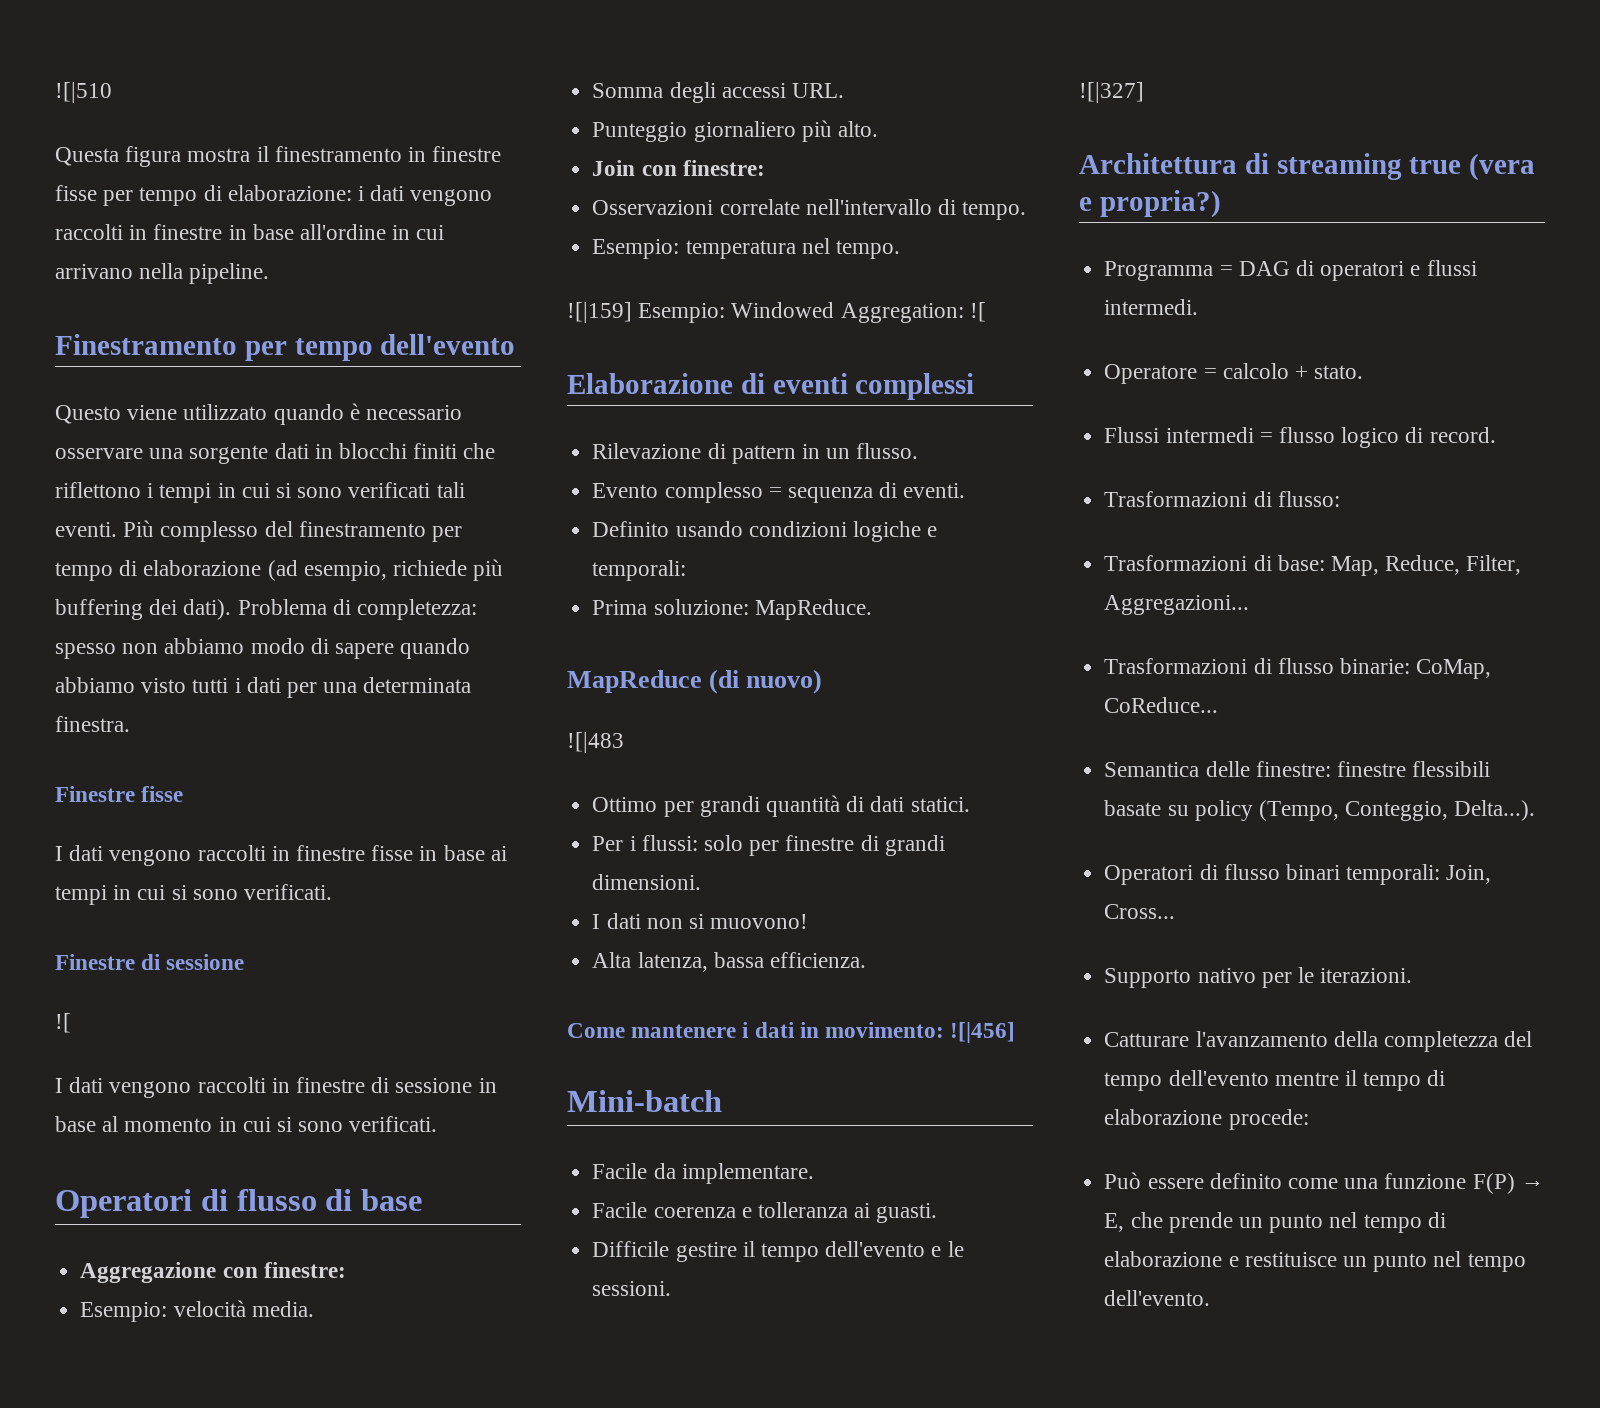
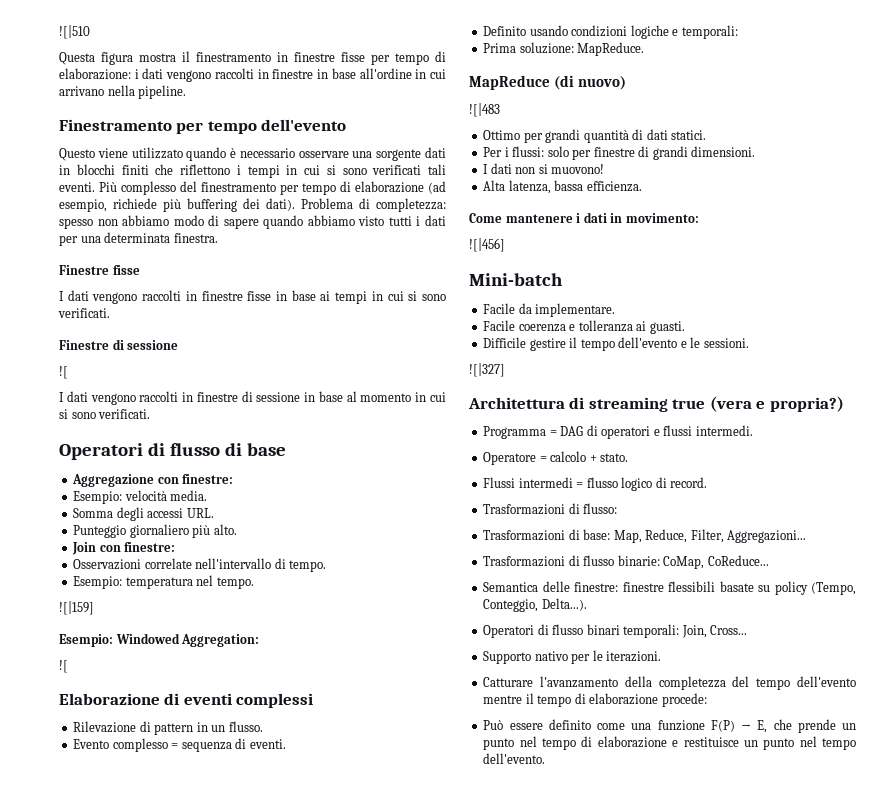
- ![|159] Esempio: Windowed Aggregation: ![
+ ![|159]
+ Esempio: Windowed Aggregation:
+ ![
- Come mantenere i dati in movimento: ![|456]
+ Come mantenere i dati in movimento:
+ ![|456]

